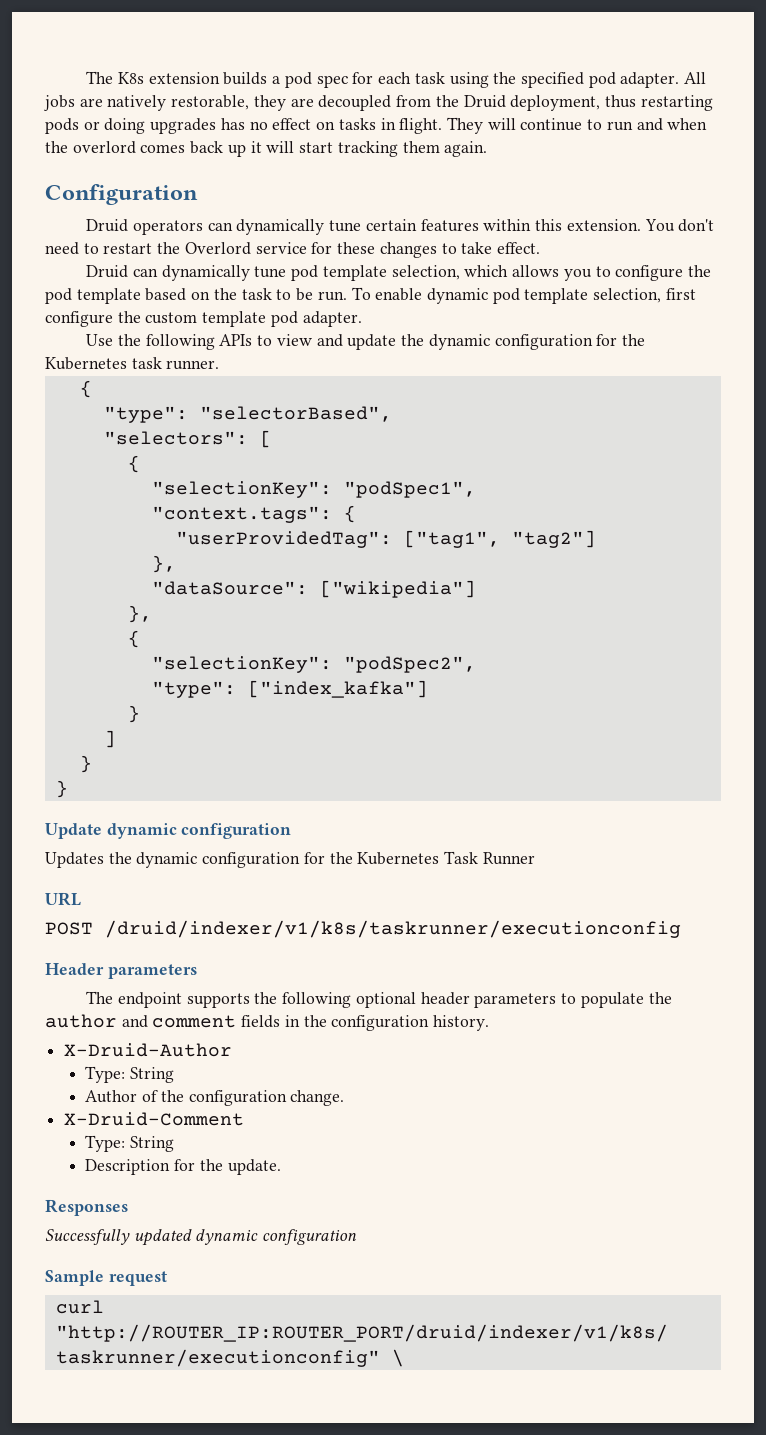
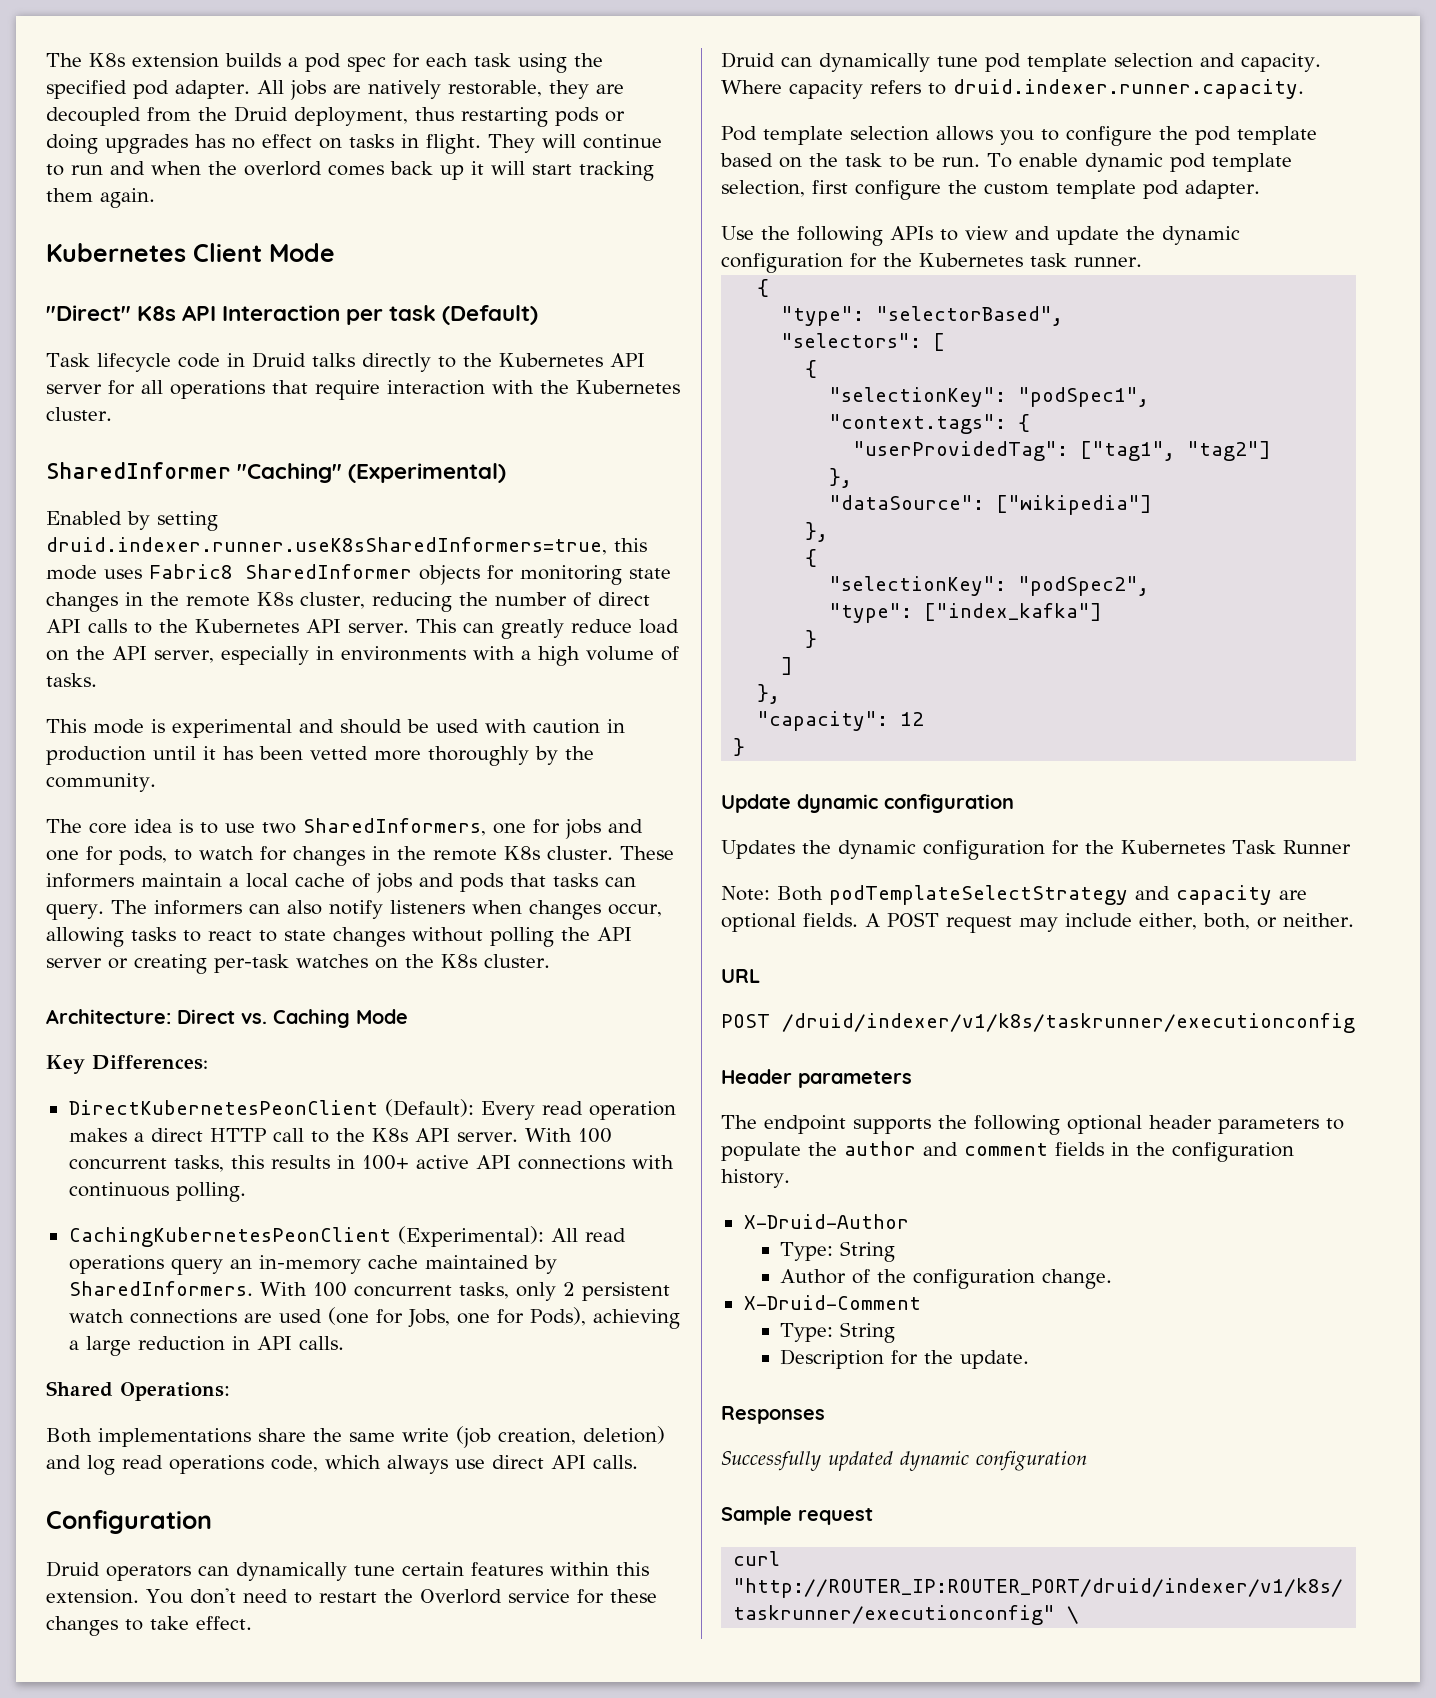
+ Kubernetes Client Mode
+ "Direct" K8s API Interaction per task (Default)
+ Task lifecycle code in Druid talks directly to the Kubernetes API server for all operations that require interaction with the Kubernetes cluster.
+ SharedInformer "Caching" (Experimental)
+ Enabled by setting druid.indexer.runner.useK8sSharedInformers=true, this mode uses Fabric8 SharedInformer objects for monitoring state changes in the remote K8s cluster, reducing the number of direct API calls to the Kubernetes API server. This can greatly reduce load on the API server, especially in environments with a high volume of tasks.
+ This mode is experimental and should be used with caution in production until it has been vetted more thoroughly by the community.
+ The core idea is to use two SharedInformers, one for jobs and one for pods, to watch for changes in the remote K8s cluster. These informers maintain a local cache of jobs and pods that tasks can query. The informers can also notify listeners when changes occur, allowing tasks to react to state changes without polling the API server or creating per-task watches on the K8s cluster.
+ Architecture: Direct vs. Caching Mode
+ Key Differences:
+ DirectKubernetesPeonClient (Default): Every read operation makes a direct HTTP call to the K8s API server. With 100 concurrent tasks, this results in 100+ active API connections with continuous polling.
+ CachingKubernetesPeonClient (Experimental): All read operations query an in-memory cache maintained by SharedInformers. With 100 concurrent tasks, only 2 persistent watch connections are used (one for Jobs, one for Pods), achieving a large reduction in API calls.
+ Shared Operations:
+ Both implementations share the same write (job creation, deletion) and log read operations code, which always use direct API calls.
- Druid can dynamically tune pod template selection, which allows you to configure the pod template based on the task to be run.
+ Druid can dynamically tune pod template selection and capacity. Where capacity refers to druid.indexer.runner.capacity.
+ Pod template selection allows you to configure the pod template based on the task to be run.
  ]
- }
+ },
+ "capacity": 12
+ Note: Both podTemplateSelectStrategy and capacity are optional fields. A POST request may include either, both, or neither.

